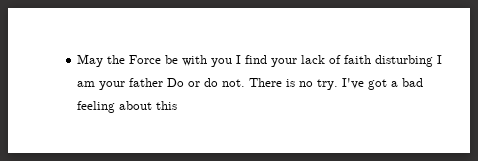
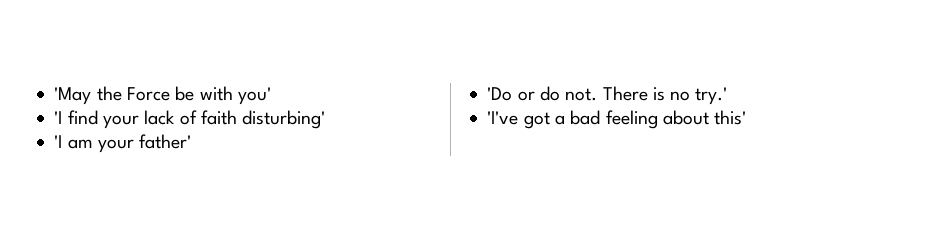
- May the Force be with you I find your lack of faith disturbing I am your father Do or do not.
+ 'May the Force be with you'
+ 'I find your lack of faith disturbing'
+ 'I am your father'
+ 'Do or do not.
- There is no try. I've got a bad feeling about this
+ There is no try.'
+ 'I've got a bad feeling about this'

